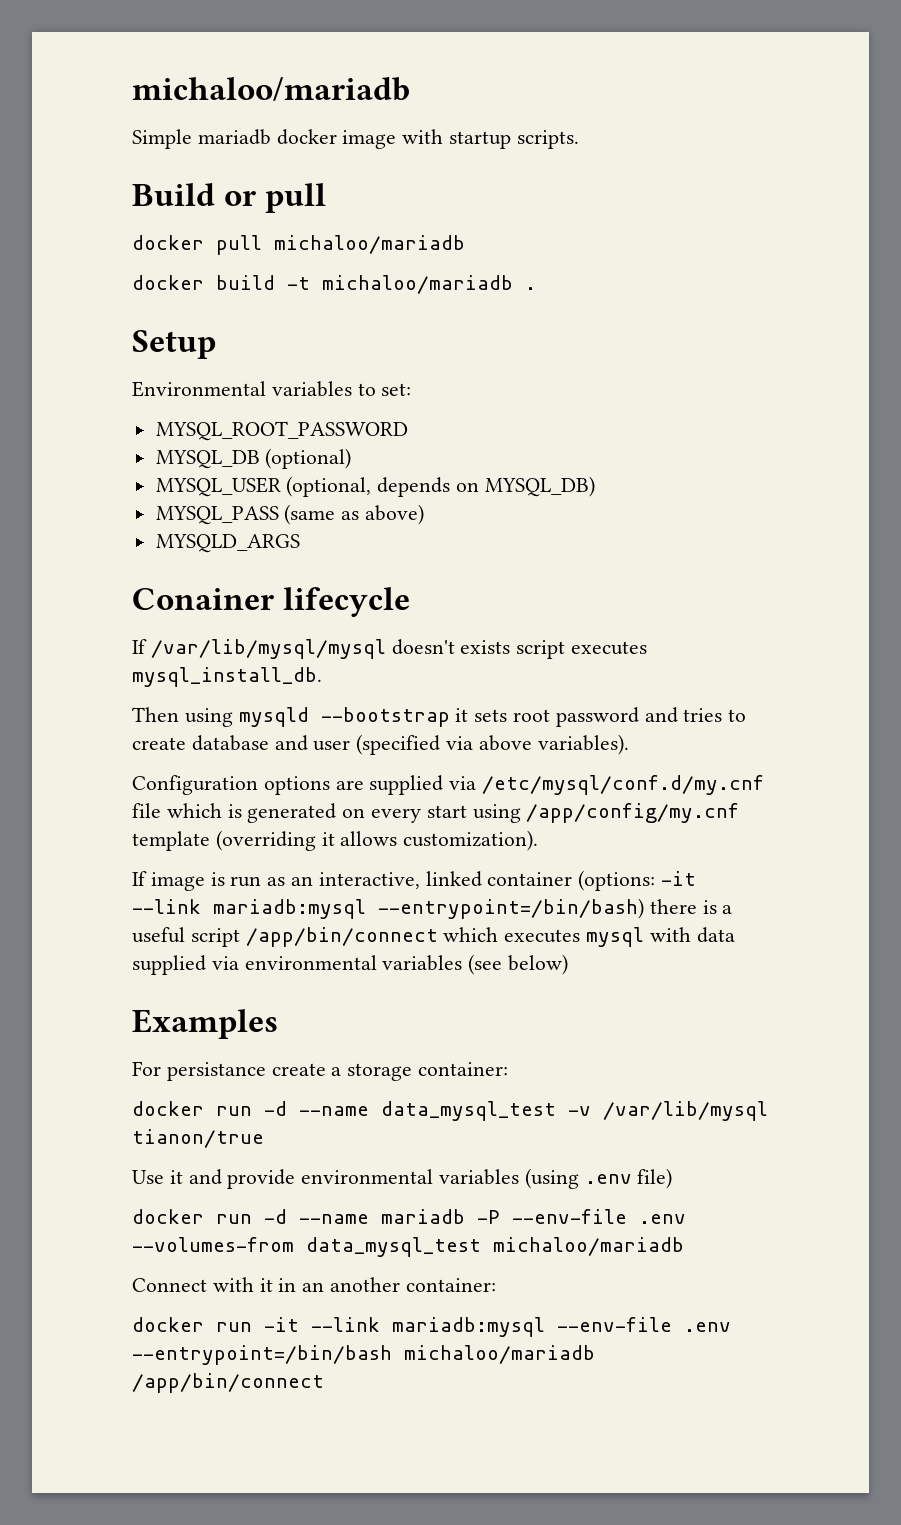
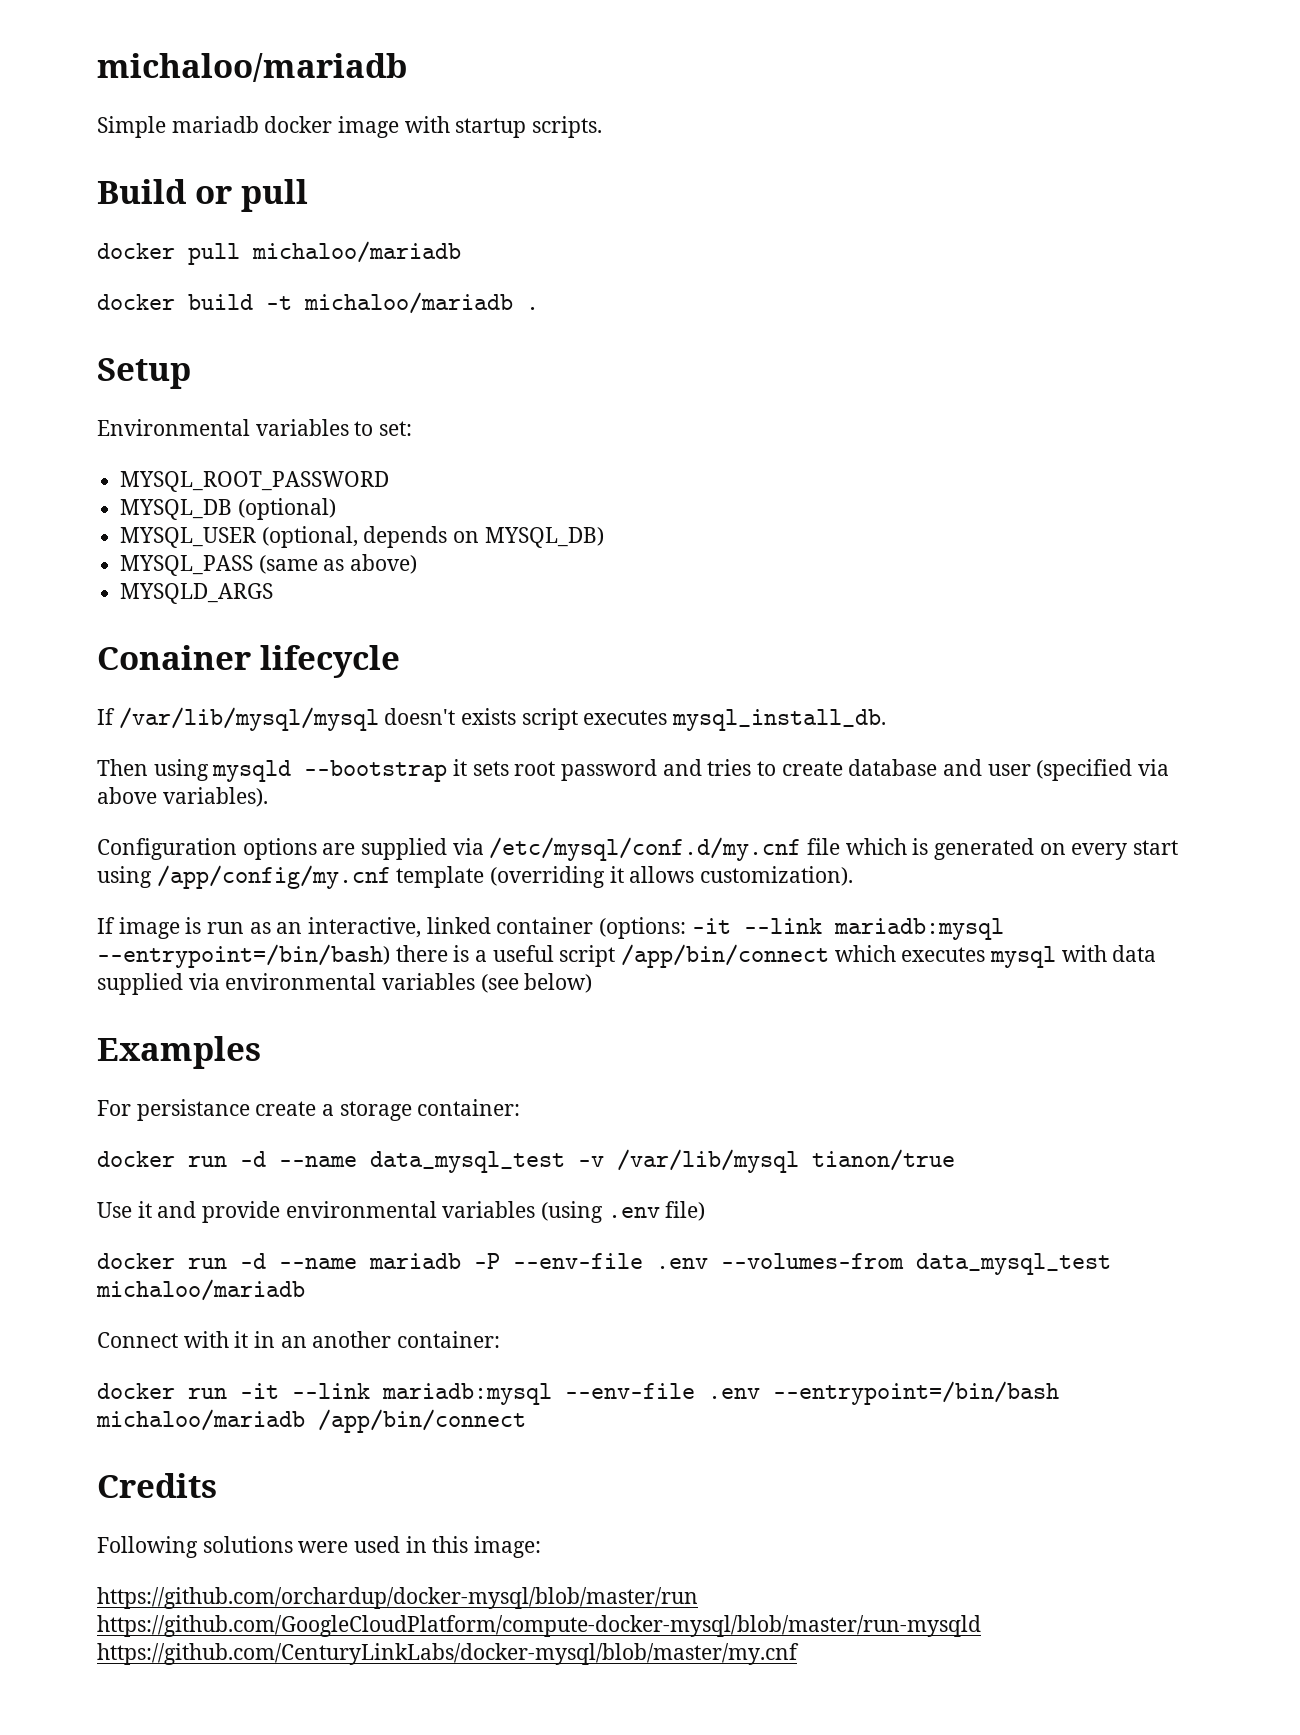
+ Credits
+ Following solutions were used in this image:
+ https://github.com/orchardup/docker-mysql/blob/master/run https://github.com/GoogleCloudPlatform/compute-docker-mysql/blob/master/run-mysqld https://github.com/CenturyLinkLabs/docker-mysql/blob/master/my.cnf

